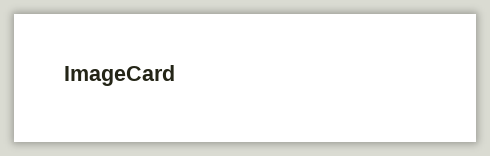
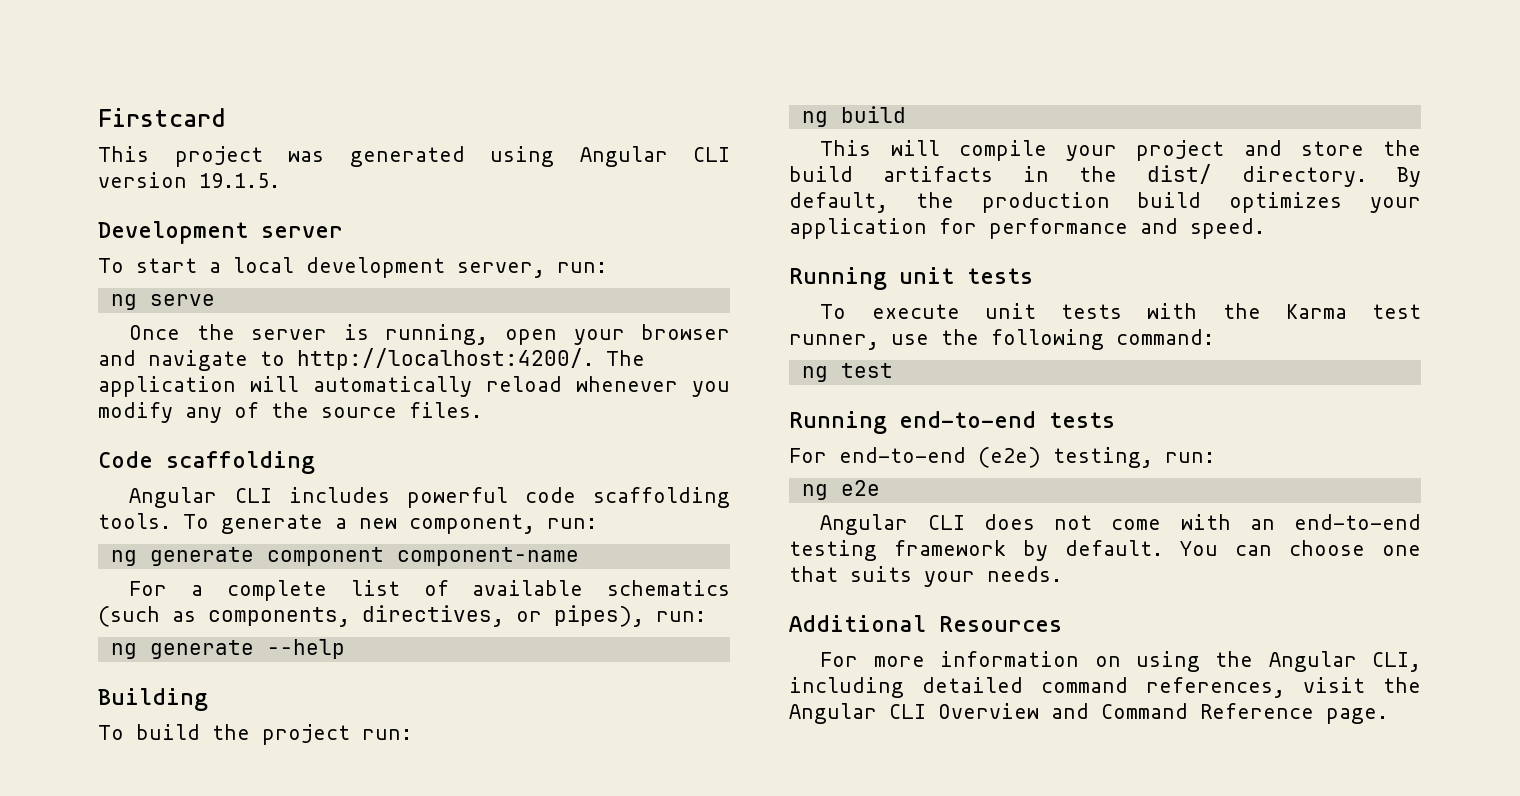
- ImageCard
+ Firstcard
+ This project was generated using Angular CLI version 19.1.5.
+ Development server
+ To start a local development server, run:
+ ng serve
+ Once the server is running, open your browser and navigate to http://localhost:4200/. The application will automatically reload whenever you modify any of the source files.
+ Code scaffolding
+ Angular CLI includes powerful code scaffolding tools. To generate a new component, run:
+ ng generate component component-name
+ For a complete list of available schematics (such as components, directives, or pipes), run:
+ ng generate --help
+ Building
+ To build the project run:
+ ng build
+ This will compile your project and store the build artifacts in the dist/ directory. By default, the production build optimizes your application for performance and speed.
+ Running unit tests
+ To execute unit tests with the Karma test runner, use the following command:
+ ng test
+ Running end-to-end tests
+ For end-to-end (e2e) testing, run:
+ ng e2e
+ Angular CLI does not come with an end-to-end testing framework by default. You can choose one that suits your needs.
+ Additional Resources
+ For more information on using the Angular CLI, including detailed command references, visit the Angular CLI Overview and Command Reference page.

